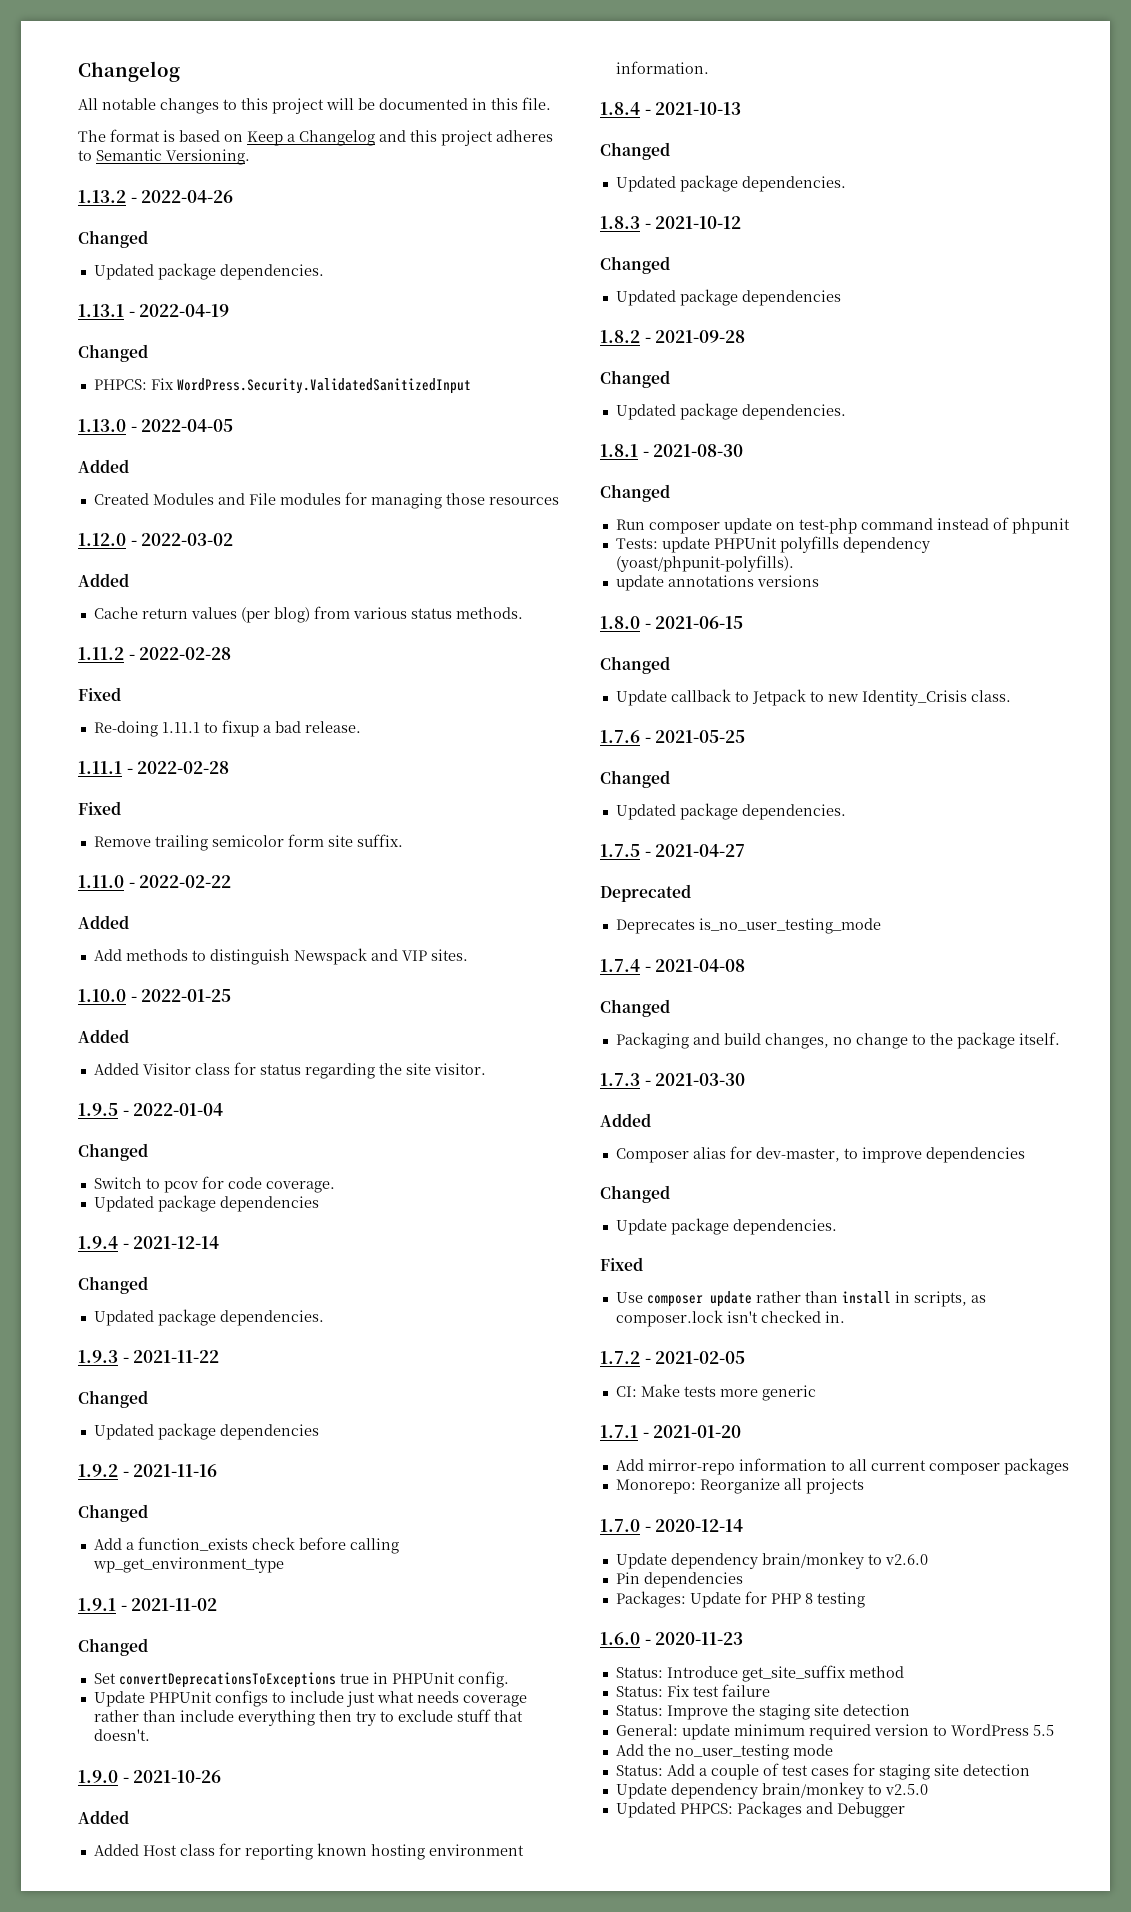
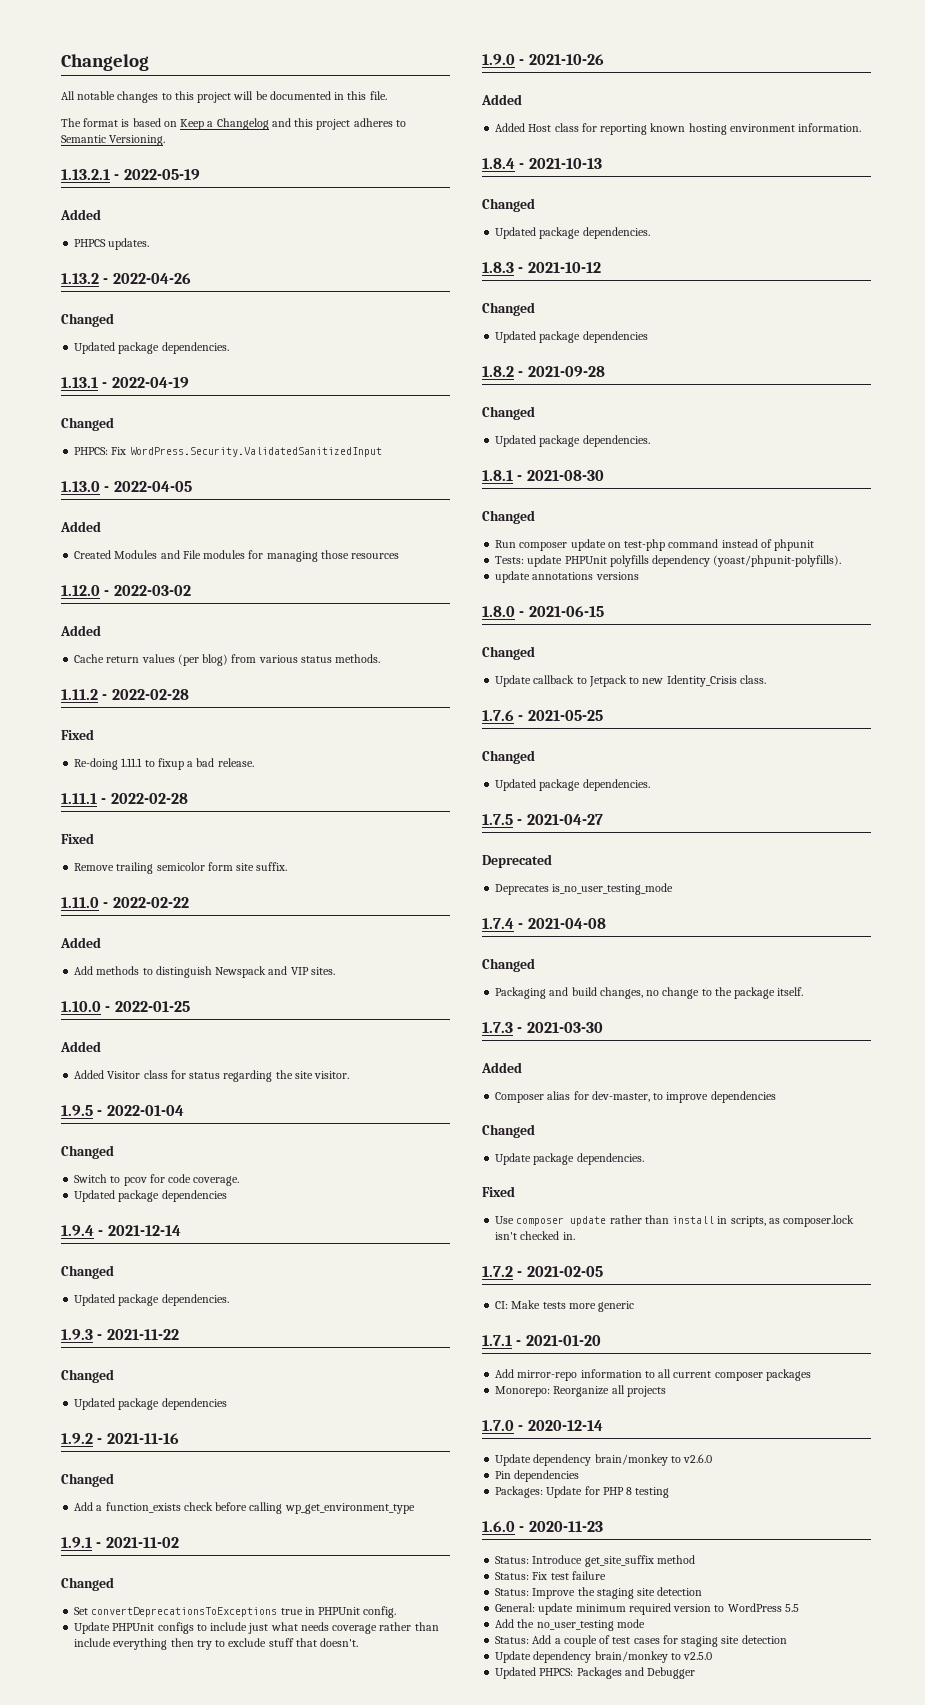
+ 1.13.2.1 - 2022-05-19
+ Added
+ PHPCS updates.

